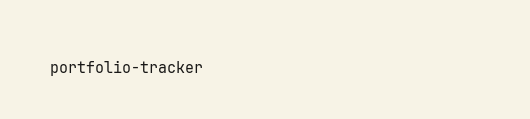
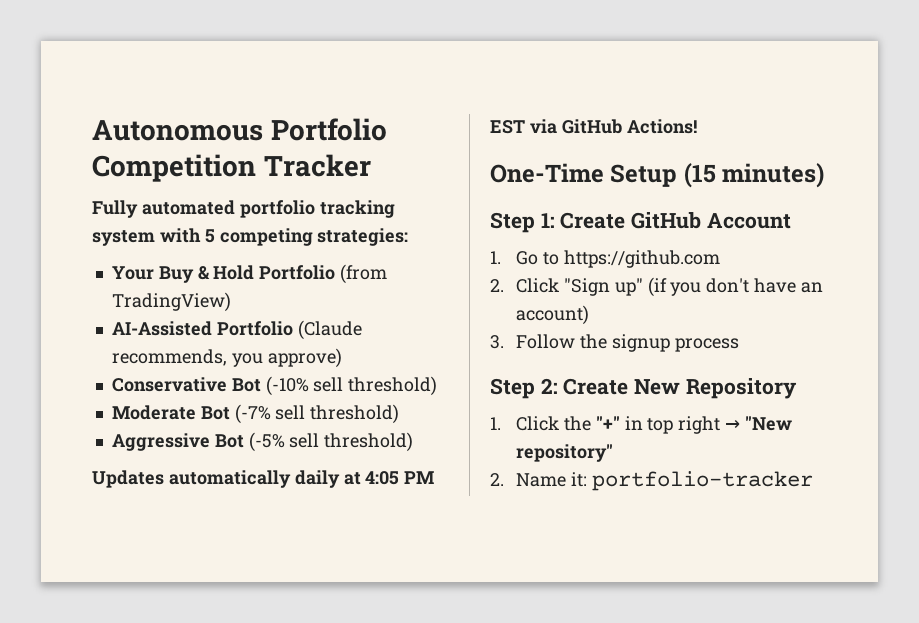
- portfolio-tracker
+ Autonomous Portfolio Competition Tracker
+ Fully automated portfolio tracking system with 5 competing strategies:
+ Your Buy & Hold Portfolio (from TradingView)
+ AI-Assisted Portfolio (Claude recommends, you approve)
+ Conservative Bot (-10% sell threshold)
+ Moderate Bot (-7% sell threshold)
+ Aggressive Bot (-5% sell threshold)
+ Updates automatically daily at 4:05 PM EST via GitHub Actions!
+ One-Time Setup (15 minutes)
+ Step 1: Create GitHub Account
+ 1. Go to https://github.com
+ 2. Click "Sign up" (if you don't have an account)
+ 3. Follow the signup process
+ Step 2: Create New Repository
+ 1. Click the "+" in top right → "New repository"
+ 2. Name it: portfolio-tracker

